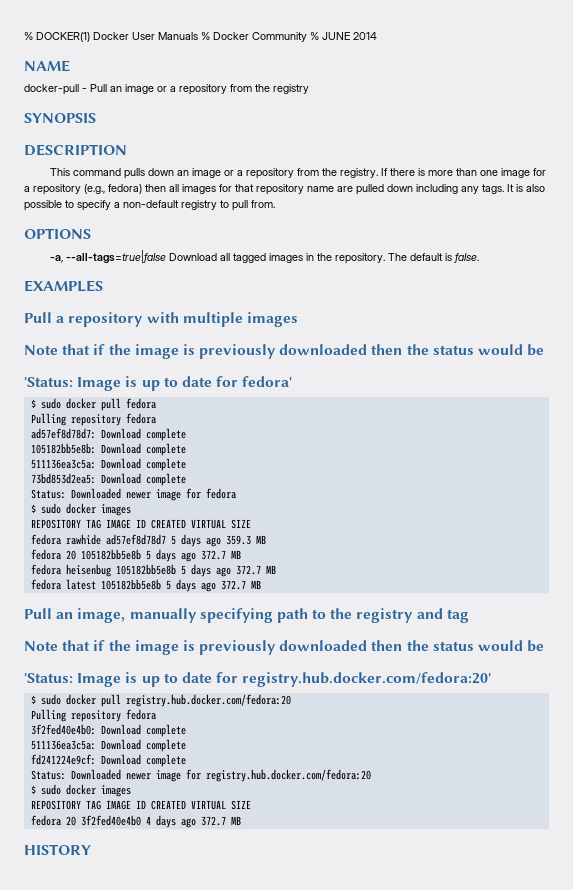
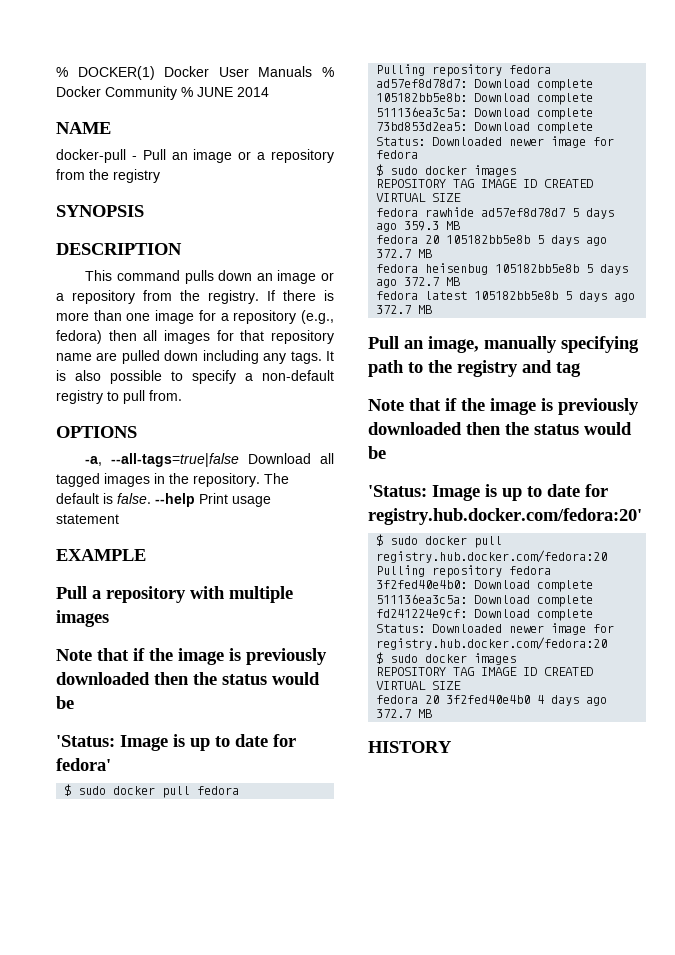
- The default is false.
- EXAMPLES
+ The default is false. --help Print usage statement
+ EXAMPLE

